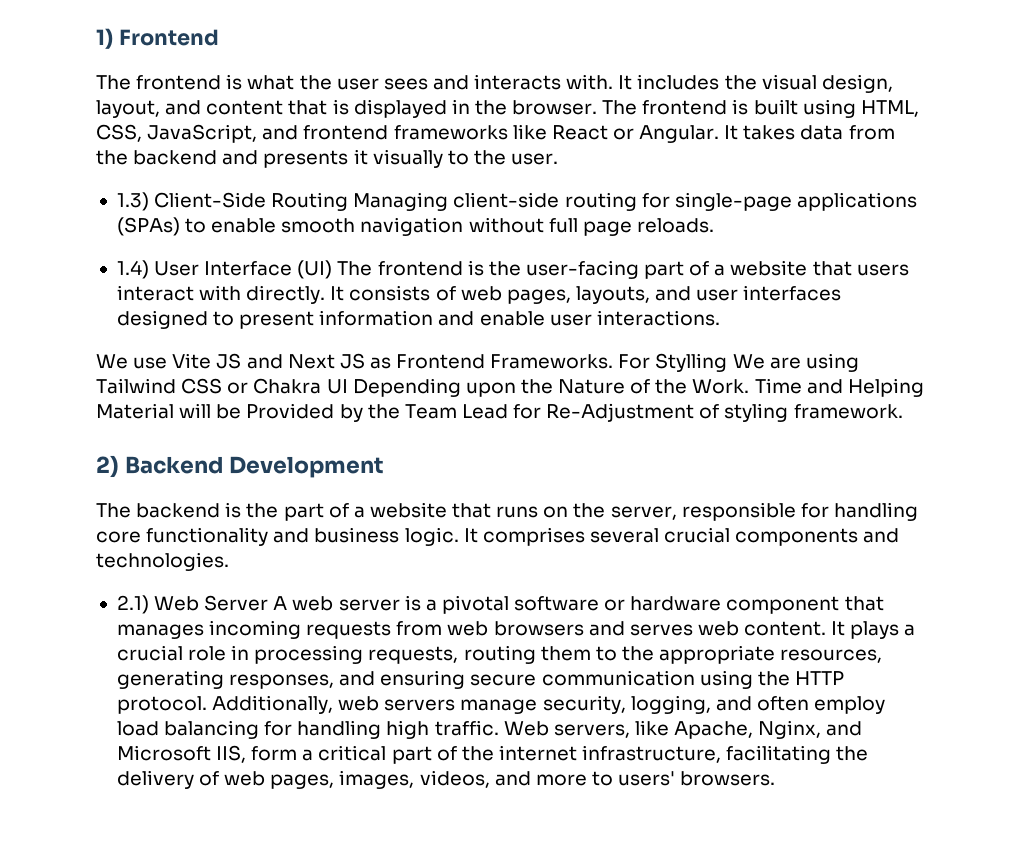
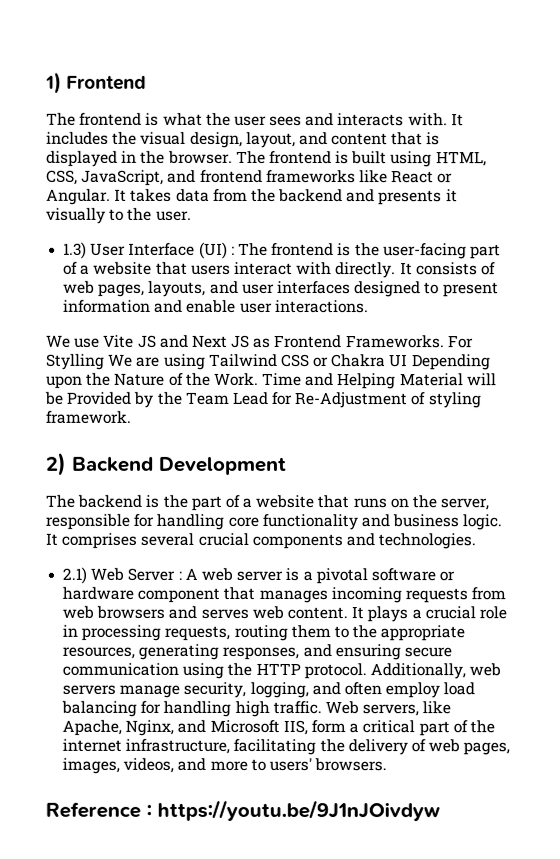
- 1.3) Client-Side Routing Managing client-side routing for single-page applications (SPAs) to enable smooth navigation without full page reloads.
- 1.4) User Interface (UI) The frontend is the user-facing part of a website that users interact with directly.
+ 1.3) User Interface (UI) : The frontend is the user-facing part of a website that users interact with directly.
- 2.1) Web Server A web server is a pivotal software or hardware component that manages incoming requests from web browsers and serves web content.
+ 2.1) Web Server : A web server is a pivotal software or hardware component that manages incoming requests from web browsers and serves web content.
+ Reference : https://youtu.be/9J1nJOivdyw

